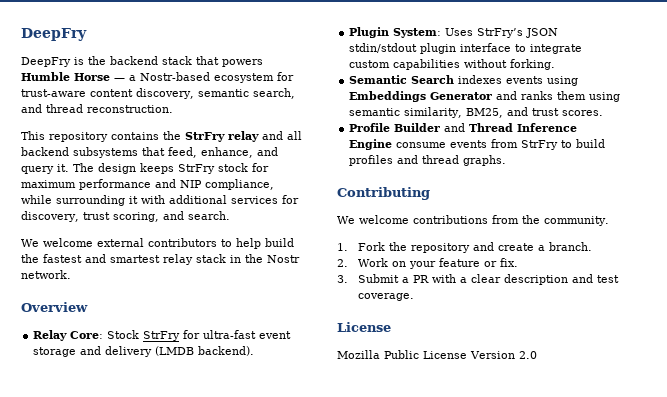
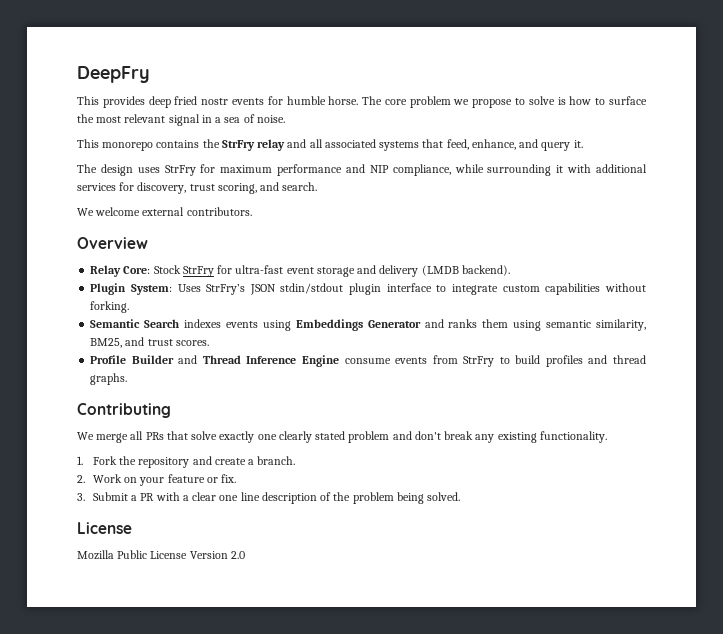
- DeepFry is the backend stack that powers Humble Horse — a Nostr-based ecosystem for trust-aware content discovery, semantic search, and thread reconstruction.
- This repository contains the StrFry relay and all backend subsystems that feed, enhance, and query it. The design keeps StrFry stock for maximum performance and NIP compliance, while surrounding it with additional services for discovery, trust scoring, and search.
+ This provides deep fried nostr events for humble horse. The core problem we propose to solve is how to surface the most relevant signal in a sea of noise.
+ This monorepo contains the StrFry relay and all associated systems that feed, enhance, and query it.
+ The design uses StrFry for maximum performance and NIP compliance, while surrounding it with additional services for discovery, trust scoring, and search.
- We welcome external contributors to help build the fastest and smartest relay stack in the Nostr network.
+ We welcome external contributors.
- We welcome contributions from the community.
+ We merge all PRs that solve exactly one clearly stated problem and don't break any existing functionality.
- 3. Submit a PR with a clear description and test coverage.
+ 3. Submit a PR with a clear one line description of the problem being solved.

